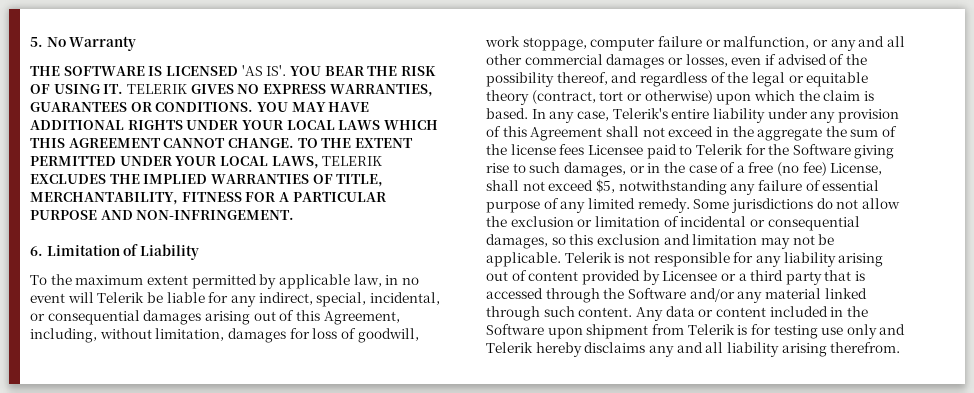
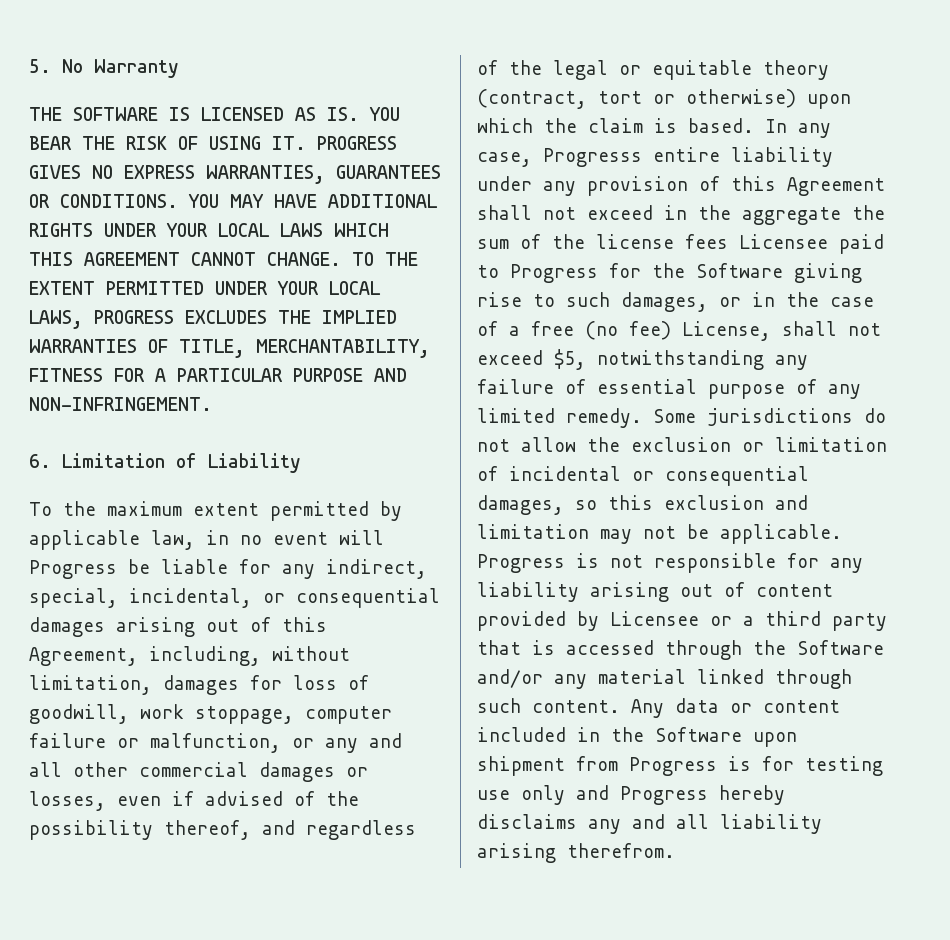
- THE SOFTWARE IS LICENSED 'AS IS'. YOU BEAR THE RISK OF USING IT. TELERIK GIVES NO EXPRESS WARRANTIES, GUARANTEES OR CONDITIONS.
+ THE SOFTWARE IS LICENSED AS IS. YOU BEAR THE RISK OF USING IT. PROGRESS GIVES NO EXPRESS WARRANTIES, GUARANTEES OR CONDITIONS.
- TO THE EXTENT PERMITTED UNDER YOUR LOCAL LAWS, TELERIK EXCLUDES THE IMPLIED WARRANTIES OF TITLE, MERCHANTABILITY, FITNESS FOR A PARTICULAR PURPOSE AND NON-INFRINGEMENT.
+ TO THE EXTENT PERMITTED UNDER YOUR LOCAL LAWS, PROGRESS EXCLUDES THE IMPLIED WARRANTIES OF TITLE, MERCHANTABILITY, FITNESS FOR A PARTICULAR PURPOSE AND NON-INFRINGEMENT.
- To the maximum extent permitted by applicable law, in no event will Telerik be liable for any indirect, special, incidental, or consequential damages arising out of this Agreement, including, without limitation, damages for loss of goodwill, work stoppage, computer failure or malfunction, or any and all other commercial damages or losses, even if advised of the possibility thereof, and regardless of the legal or equitable theory (contract, tort or otherwise) upon which the claim is based.
+ To the maximum extent permitted by applicable law, in no event will Progress be liable for any indirect, special, incidental, or consequential damages arising out of this Agreement, including, without limitation, damages for loss of goodwill, work stoppage, computer failure or malfunction, or any and all other commercial damages or losses, even if advised of the possibility thereof, and regardless of the legal or equitable theory (contract, tort or otherwise) upon which the claim is based.
- In any case, Telerik's entire liability under any provision of this Agreement shall not exceed in the aggregate the sum of the license fees Licensee paid to Telerik for the Software giving rise to such damages, or in the case of a free (no fee) License, shall not exceed $5, notwithstanding any failure of essential purpose of any limited remedy.
+ In any case, Progresss entire liability under any provision of this Agreement shall not exceed in the aggregate the sum of the license fees Licensee paid to Progress for the Software giving rise to such damages, or in the case of a free (no fee) License, shall not exceed $5, notwithstanding any failure of essential purpose of any limited remedy.
- Telerik is not responsible for any liability arising out of content provided by Licensee or a third party that is accessed through the Software and/or any material linked through such content.
+ Progress is not responsible for any liability arising out of content provided by Licensee or a third party that is accessed through the Software and/or any material linked through such content.
- Any data or content included in the Software upon shipment from Telerik is for testing use only and Telerik hereby disclaims any and all liability arising therefrom.
+ Any data or content included in the Software upon shipment from Progress is for testing use only and Progress hereby disclaims any and all liability arising therefrom.

